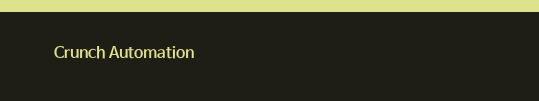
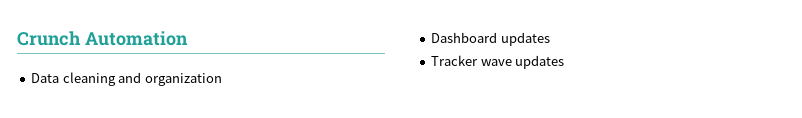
+ Data cleaning and organization
+ Dashboard updates
+ Tracker wave updates

